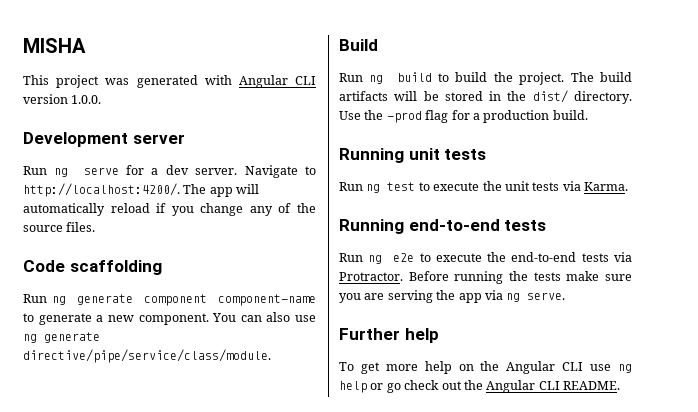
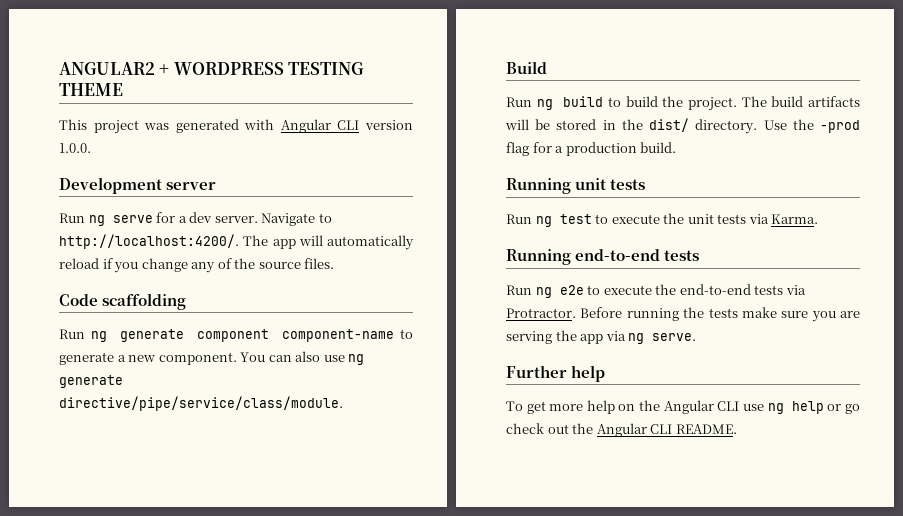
- MISHA
+ ANGULAR2 + WORDPRESS TESTING THEME

